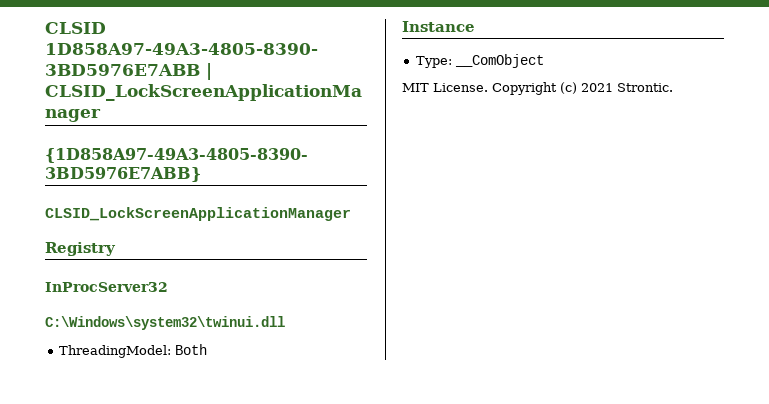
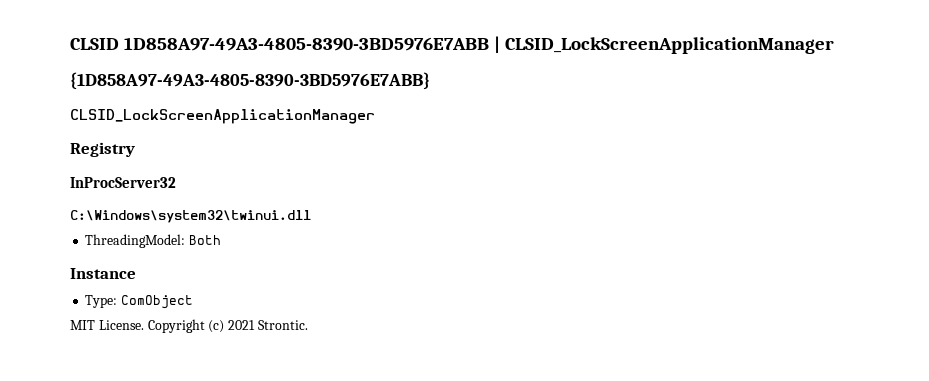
- Type: __ComObject
+ Type: ComObject

